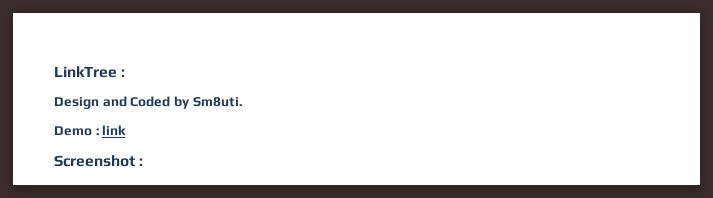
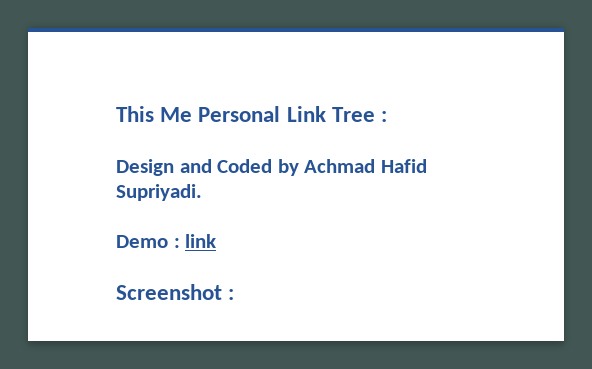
- LinkTree :
+ This Me Personal Link Tree :
- Design and Coded by Sm8uti.
+ Design and Coded by Achmad Hafid Supriyadi.

